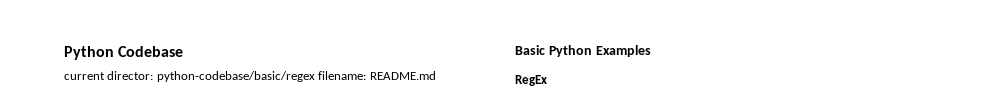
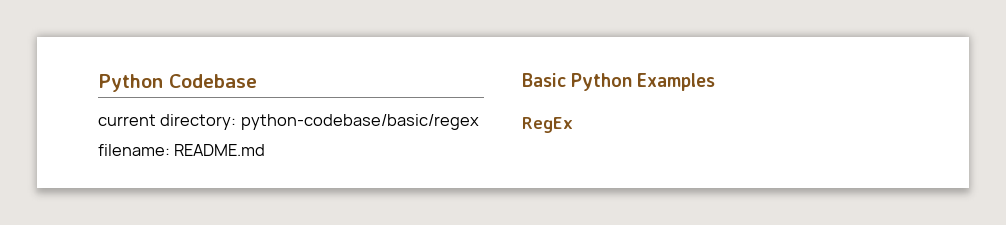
- current director: python-codebase/basic/regex filename: README.md
+ current directory: python-codebase/basic/regex
+ filename: README.md

